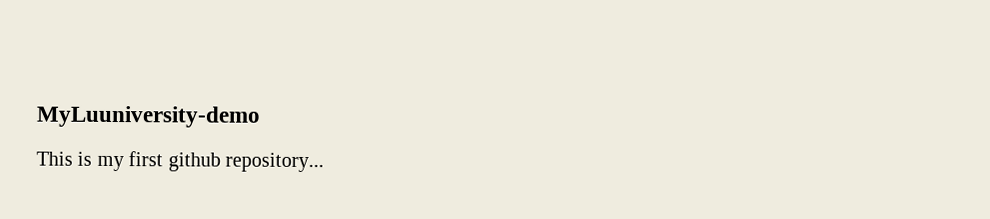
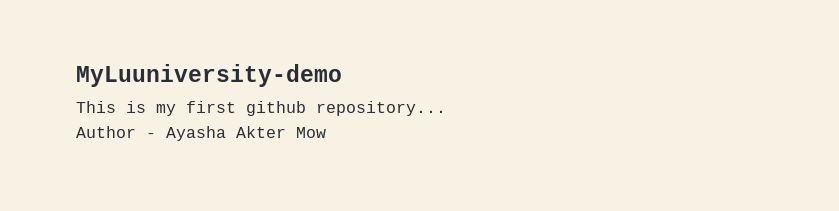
+ Author - Ayasha Akter Mow

